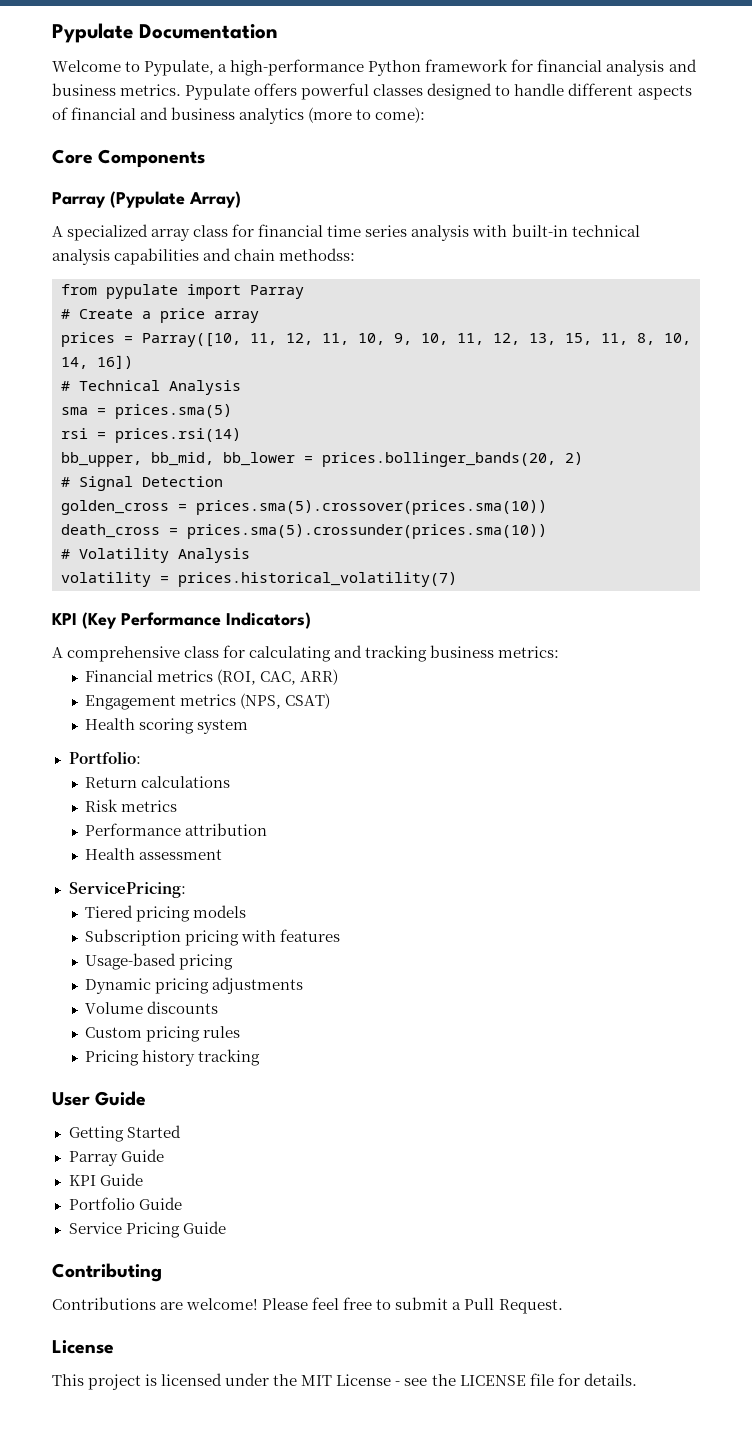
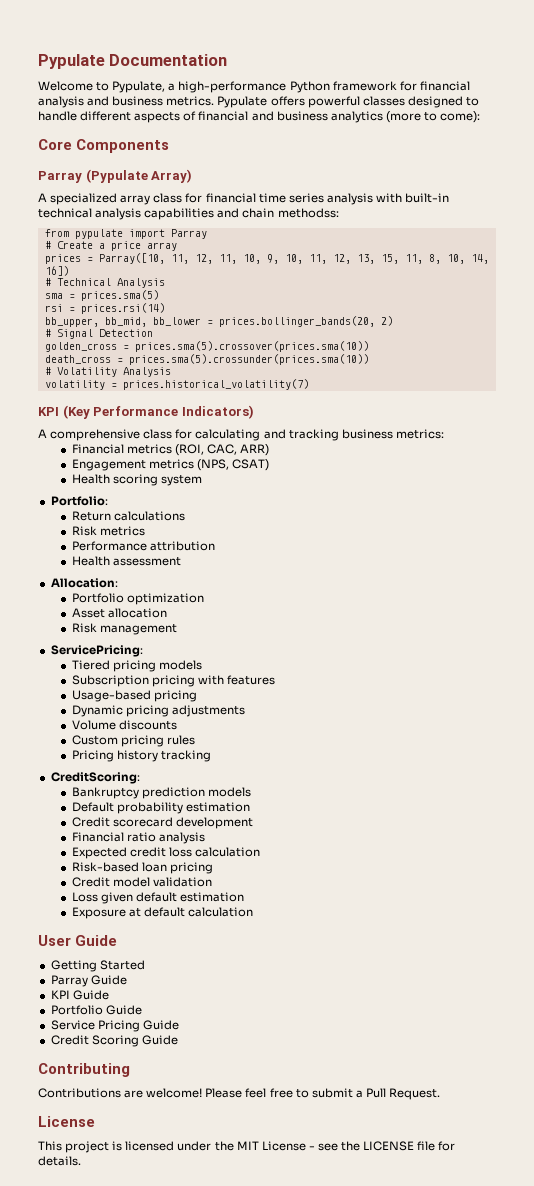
+ Allocation:
+ Portfolio optimization
+ Asset allocation
+ Risk management
+ CreditScoring:
+ Bankruptcy prediction models
+ Default probability estimation
+ Credit scorecard development
+ Financial ratio analysis
+ Expected credit loss calculation
+ Risk-based loan pricing
+ Credit model validation
+ Loss given default estimation
+ Exposure at default calculation
+ Credit Scoring Guide

